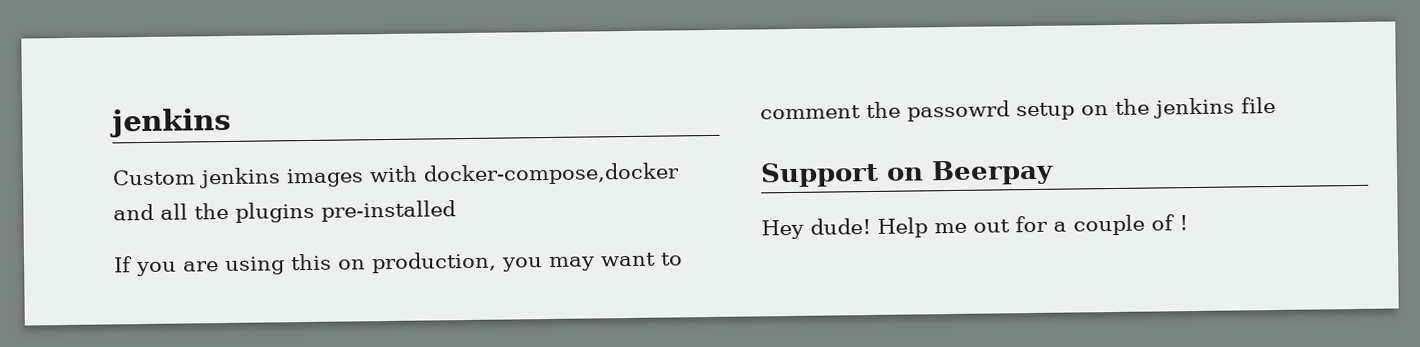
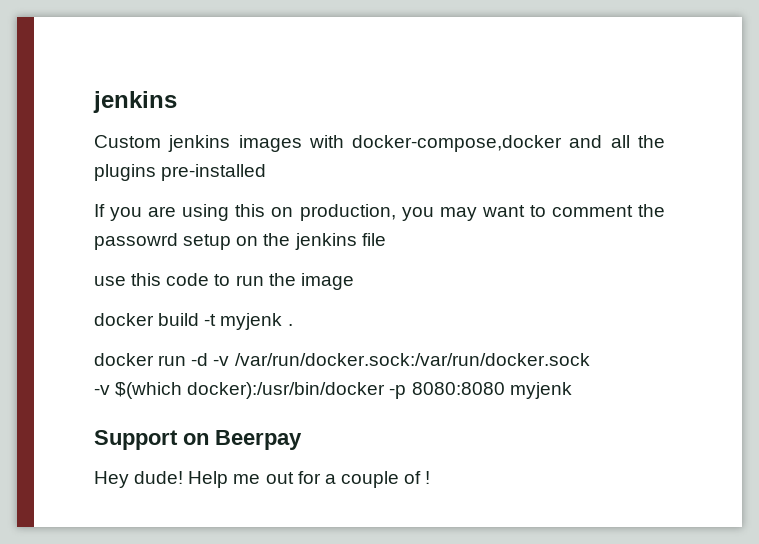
+ use this code to run the image
+ docker build -t myjenk .
+ docker run -d -v /var/run/docker.sock:/var/run/docker.sock
+ -v $(which docker):/usr/bin/docker -p 8080:8080 myjenk

